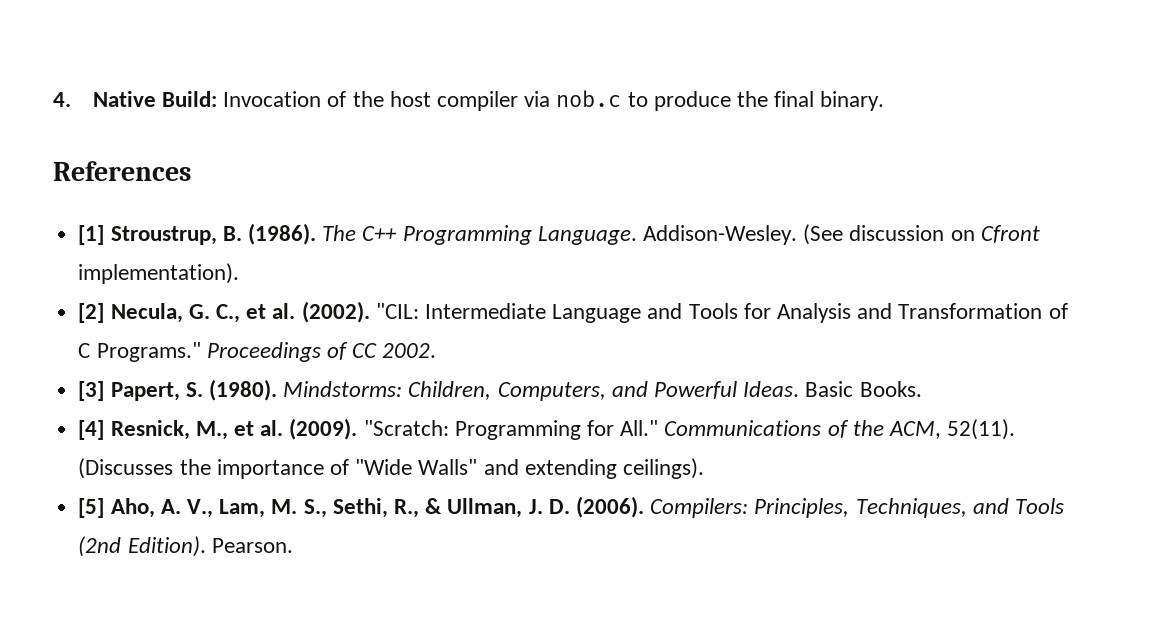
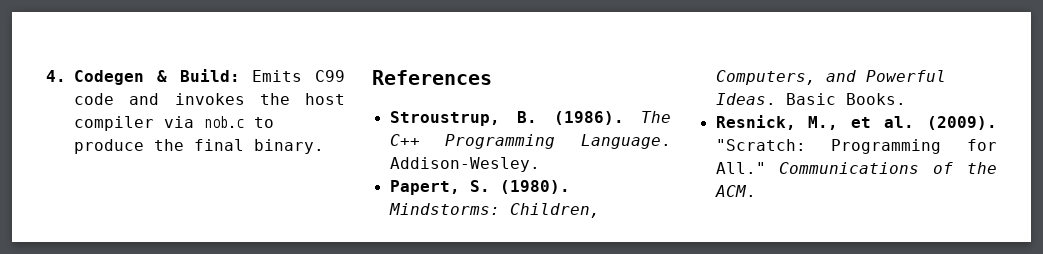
- 4. Native Build: Invocation of the host compiler via nob.c to produce the final binary.
+ 4. Codegen & Build: Emits C99 code and invokes the host compiler via nob.c to produce the final binary.
- [1] Stroustrup, B. (1986).
+ Stroustrup, B. (1986).
- Addison-Wesley. (See discussion on Cfront implementation).
- [2] Necula, G. C., et al. (2002). "CIL: Intermediate Language and Tools for Analysis and Transformation of C Programs." Proceedings of CC 2002.
- [3] Papert, S. (1980).
+ Addison-Wesley.
+ Papert, S. (1980).
- [4] Resnick, M., et al. (2009).
+ Resnick, M., et al. (2009).
- "Scratch: Programming for All." Communications of the ACM, 52(11). (Discusses the importance of "Wide Walls" and extending ceilings).
- [5] Aho, A. V., Lam, M. S., Sethi, R., & Ullman, J. D. (2006). Compilers: Principles, Techniques, and Tools (2nd Edition). Pearson.
+ "Scratch: Programming for All." Communications of the ACM.

